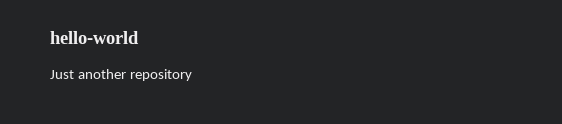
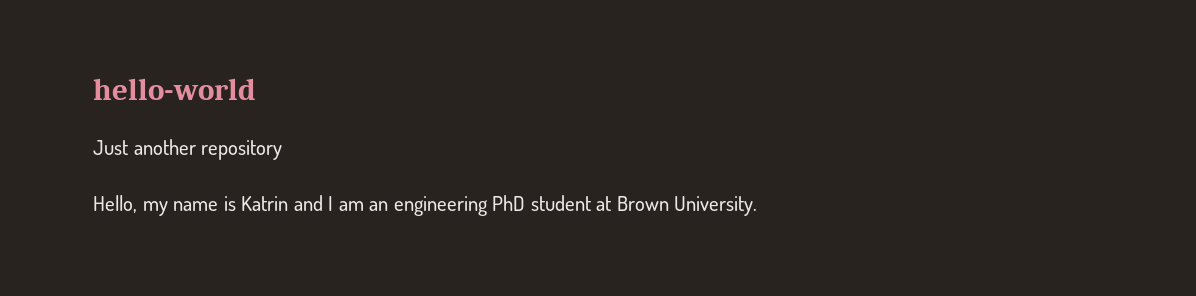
+ Hello, my name is Katrin and I am an engineering PhD student at Brown University.

